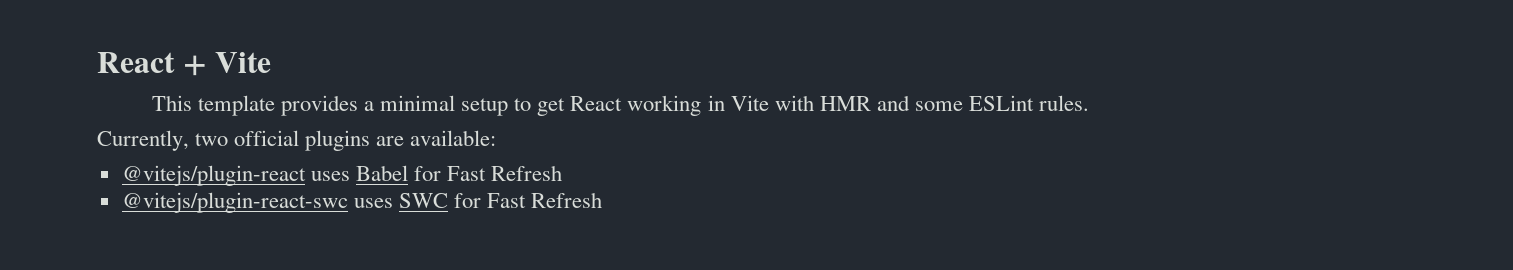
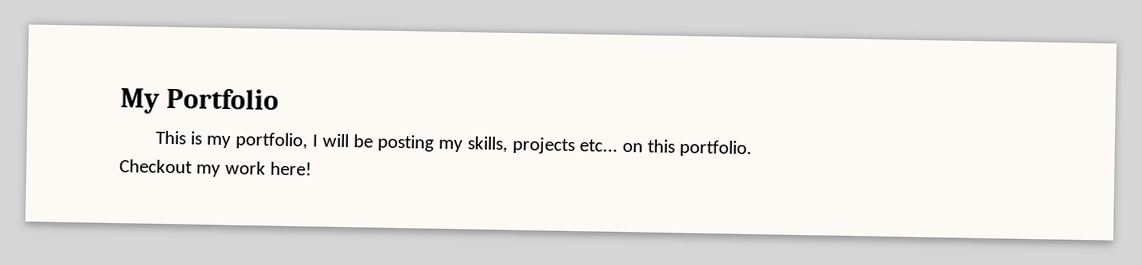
- React + Vite
- This template provides a minimal setup to get React working in Vite with HMR and some ESLint rules.
- Currently, two official plugins are available:
- @vitejs/plugin-react uses Babel for Fast Refresh
- @vitejs/plugin-react-swc uses SWC for Fast Refresh
+ My Portfolio
+ This is my portfolio, I will be posting my skills, projects etc... on this portfolio.
+ Checkout my work here!

